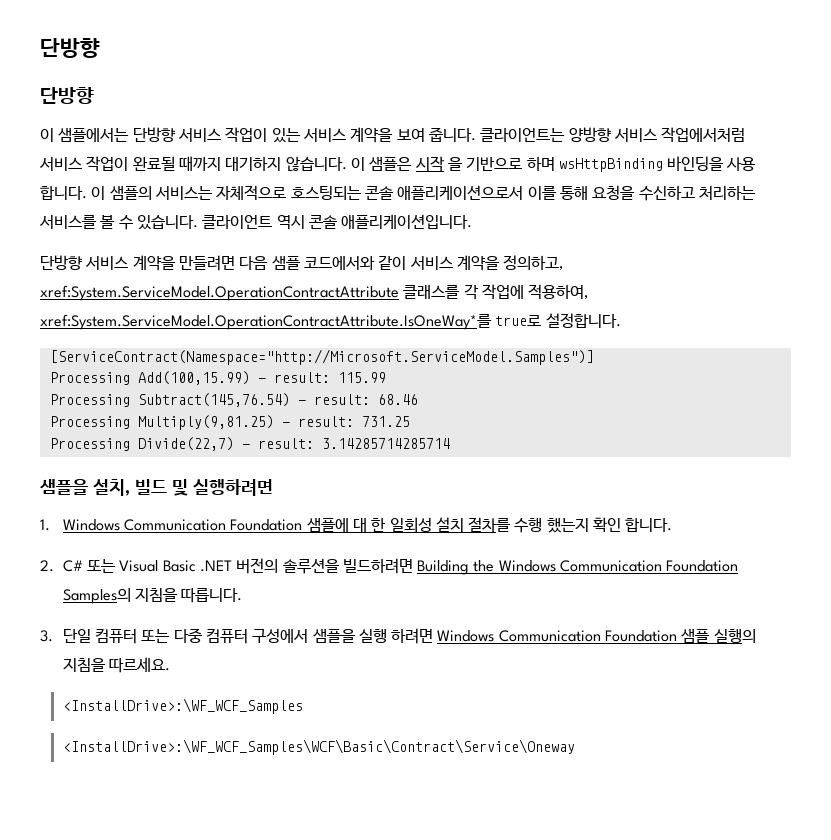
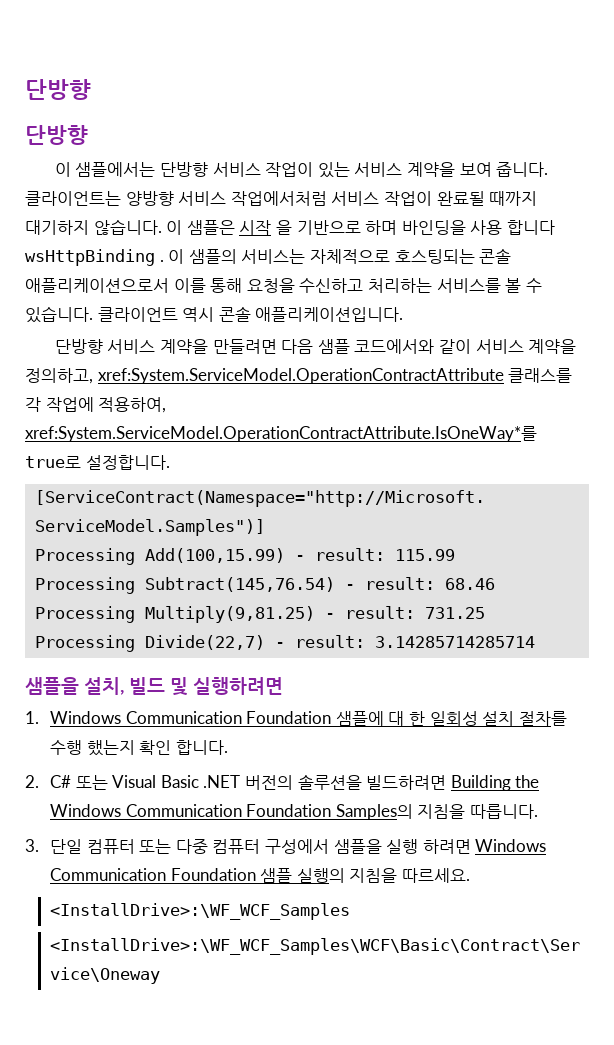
- 이 샘플은 시작 을 기반으로 하며 wsHttpBinding 바인딩을 사용 합니다.
+ 이 샘플은 시작 을 기반으로 하며 바인딩을 사용 합니다 wsHttpBinding .

